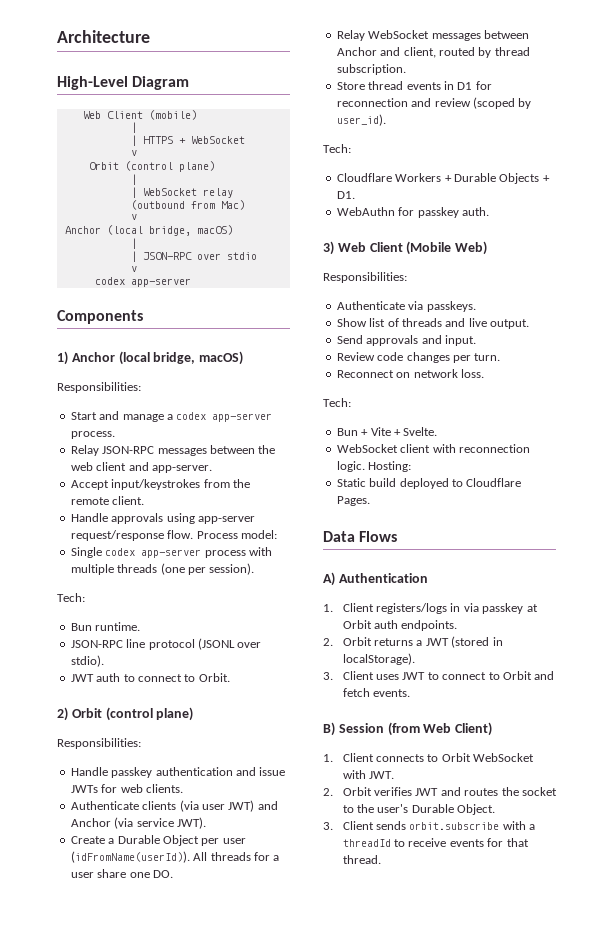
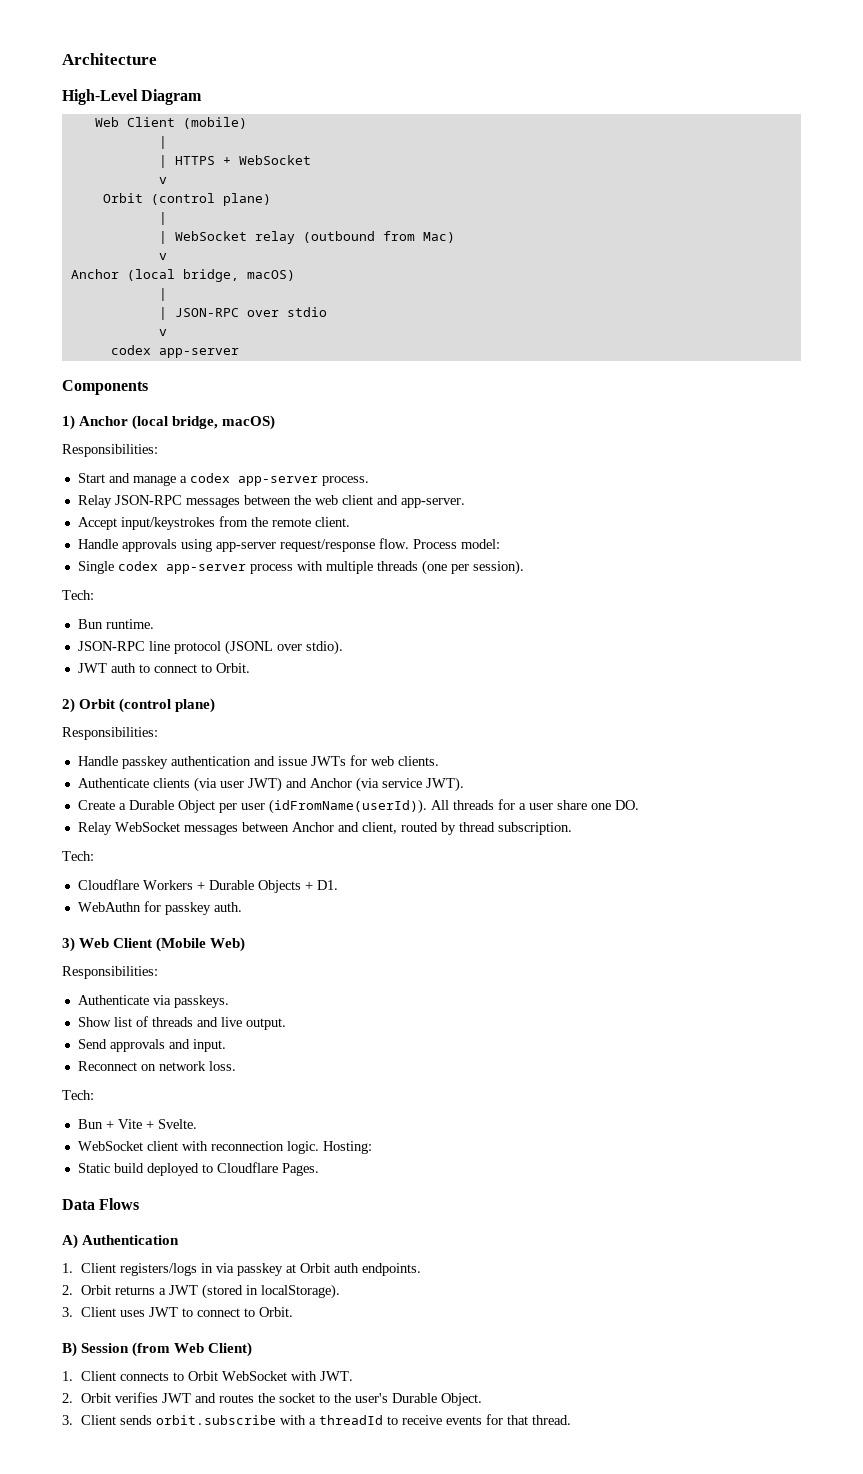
- Store thread events in D1 for reconnection and review (scoped by user_id).
- Review code changes per turn.
- 3. Client uses JWT to connect to Orbit and fetch events.
+ 3. Client uses JWT to connect to Orbit.

